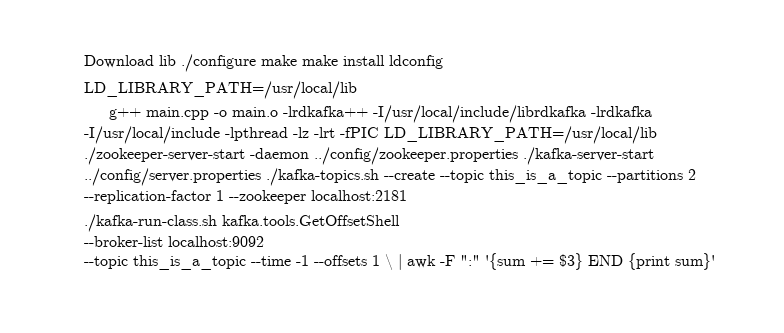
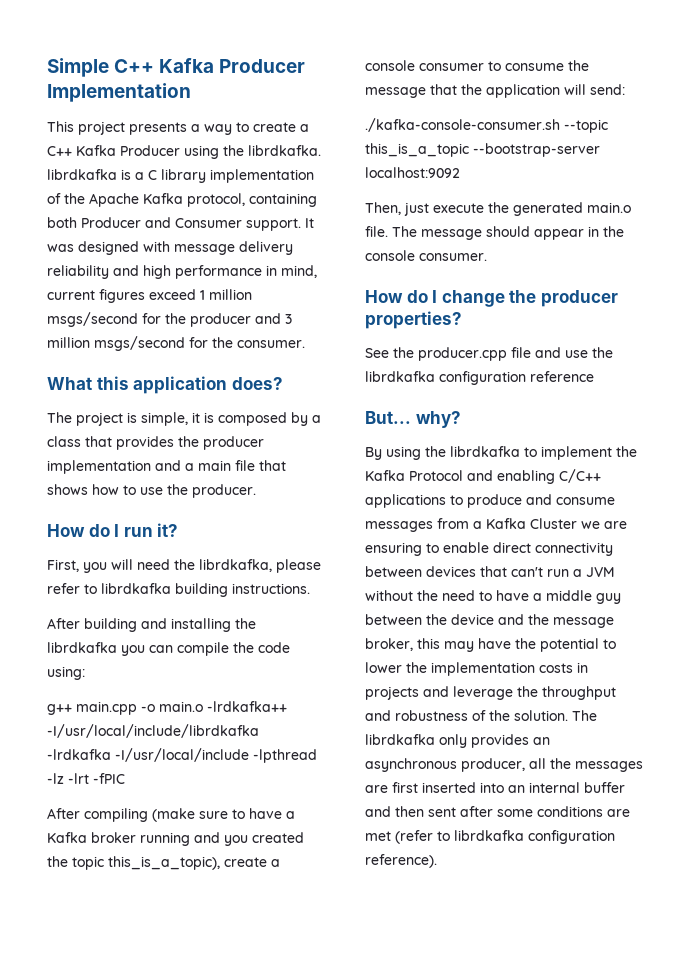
- Download lib ./configure make make install ldconfig
- LD_LIBRARY_PATH=/usr/local/lib
+ Simple C++ Kafka Producer Implementation
+ This project presents a way to create a C++ Kafka Producer using the librdkafka. librdkafka is a C library implementation of the Apache Kafka protocol, containing both Producer and Consumer support. It was designed with message delivery reliability and high performance in mind, current figures exceed 1 million msgs/second for the producer and 3 million msgs/second for the consumer.
+ What this application does?
+ The project is simple, it is composed by a class that provides the producer implementation and a main file that shows how to use the producer.
+ How do I run it?
+ First, you will need the librdkafka, please refer to librdkafka building instructions.
+ After building and installing the librdkafka you can compile the code using:
- g++ main.cpp -o main.o -lrdkafka++ -I/usr/local/include/librdkafka -lrdkafka -I/usr/local/include -lpthread -lz -lrt -fPIC LD_LIBRARY_PATH=/usr/local/lib ./zookeeper-server-start -daemon ../config/zookeeper.properties ./kafka-server-start ../config/server.properties ./kafka-topics.sh --create --topic this_is_a_topic --partitions 2 --replication-factor 1 --zookeeper localhost:2181
- ./kafka-run-class.sh kafka.tools.GetOffsetShell
- --broker-list localhost:9092
- --topic this_is_a_topic --time -1 --offsets 1 \ | awk -F ":" '{sum += $3} END {print sum}'
+ g++ main.cpp -o main.o -lrdkafka++ -I/usr/local/include/librdkafka -lrdkafka -I/usr/local/include -lpthread -lz -lrt -fPIC
+ After compiling (make sure to have a Kafka broker running and you created the topic this_is_a_topic), create a console consumer to consume the message that the application will send:
+ ./kafka-console-consumer.sh --topic this_is_a_topic --bootstrap-server localhost:9092
+ Then, just execute the generated main.o file. The message should appear in the console consumer.
+ How do I change the producer properties?
+ See the producer.cpp file and use the librdkafka configuration reference
+ But... why?
+ By using the librdkafka to implement the Kafka Protocol and enabling C/C++ applications to produce and consume messages from a Kafka Cluster we are ensuring to enable direct connectivity between devices that can't run a JVM without the need to have a middle guy between the device and the message broker, this may have the potential to lower the implementation costs in projects and leverage the throughput and robustness of the solution. The librdkafka only provides an asynchronous producer, all the messages are first inserted into an internal buffer and then sent after some conditions are met (refer to librdkafka configuration reference).

